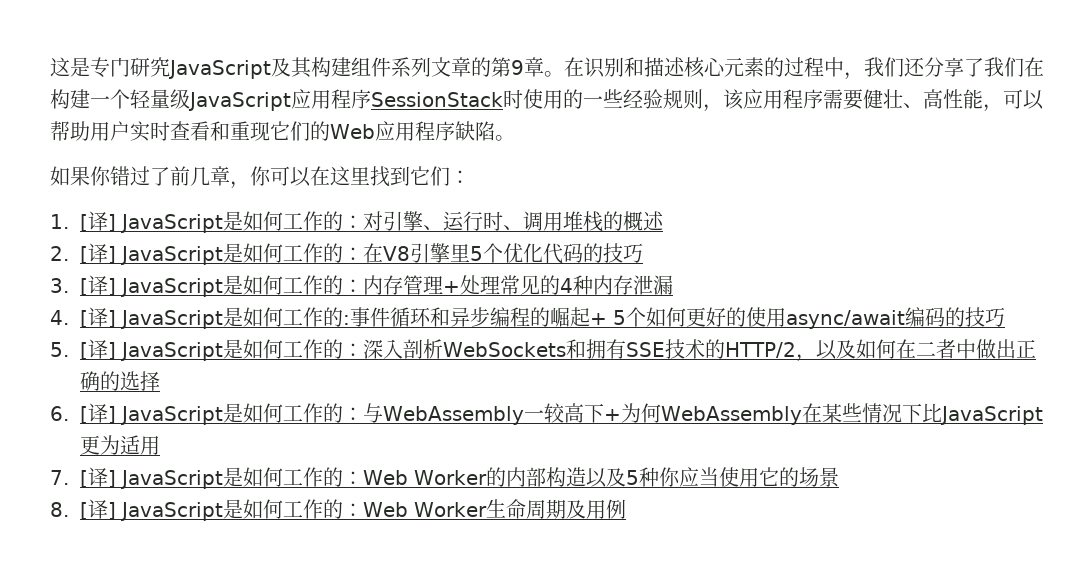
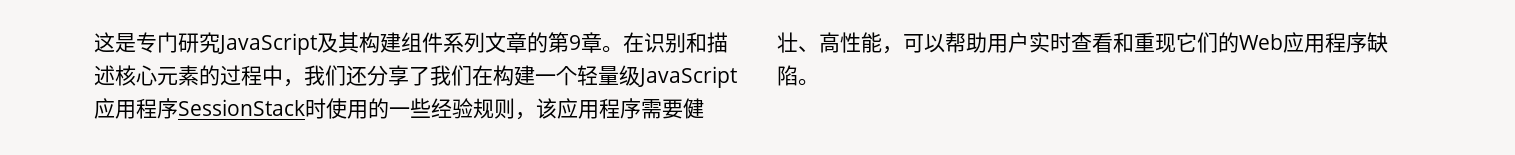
- 如果你错过了前几章，你可以在这里找到它们：
- 1. [译] JavaScript是如何工作的：对引擎、运行时、调用堆栈的概述
- 2. [译] JavaScript是如何工作的：在V8引擎里5个优化代码的技巧
- 3. [译] JavaScript是如何工作的：内存管理+处理常见的4种内存泄漏
- 4. [译] JavaScript是如何工作的:事件循环和异步编程的崛起+ 5个如何更好的使用async/await编码的技巧
- 5. [译] JavaScript是如何工作的：深入剖析WebSockets和拥有SSE技术的HTTP/2，以及如何在二者中做出正确的选择
- 6. [译] JavaScript是如何工作的：与WebAssembly一较高下+为何WebAssembly在某些情况下比JavaScript更为适用
- 7. [译] JavaScript是如何工作的：Web Worker的内部构造以及5种你应当使用它的场景
- 8. [译] JavaScript是如何工作的：Web Worker生命周期及用例

